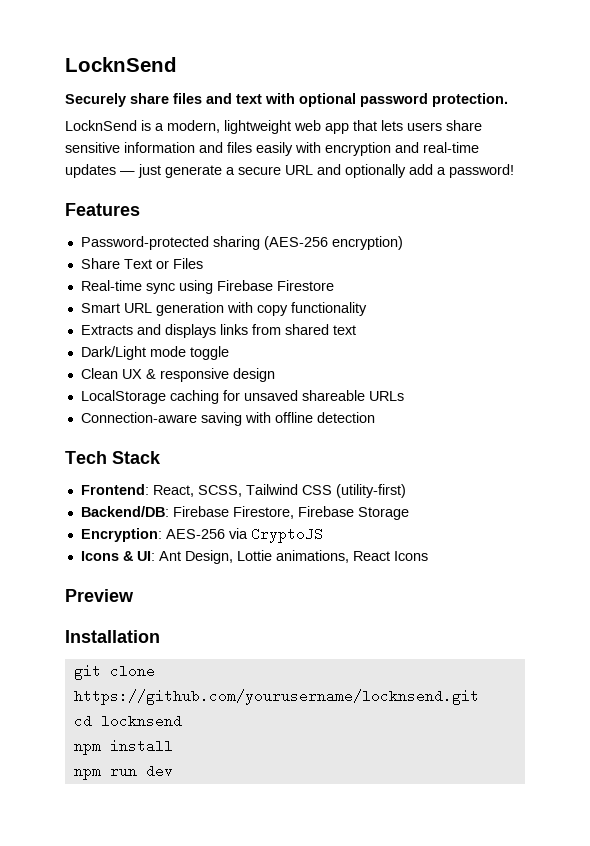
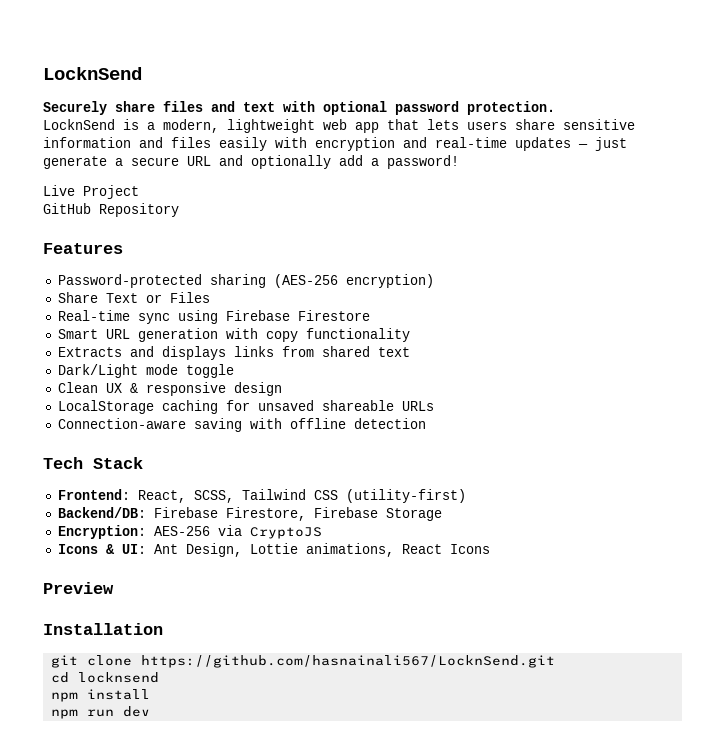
+ Live Project
+ GitHub Repository
- git clone https://github.com/yourusername/locknsend.git
+ git clone https://github.com/hasnainali567/LocknSend.git

